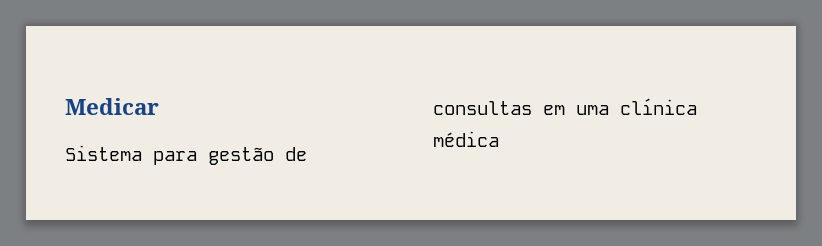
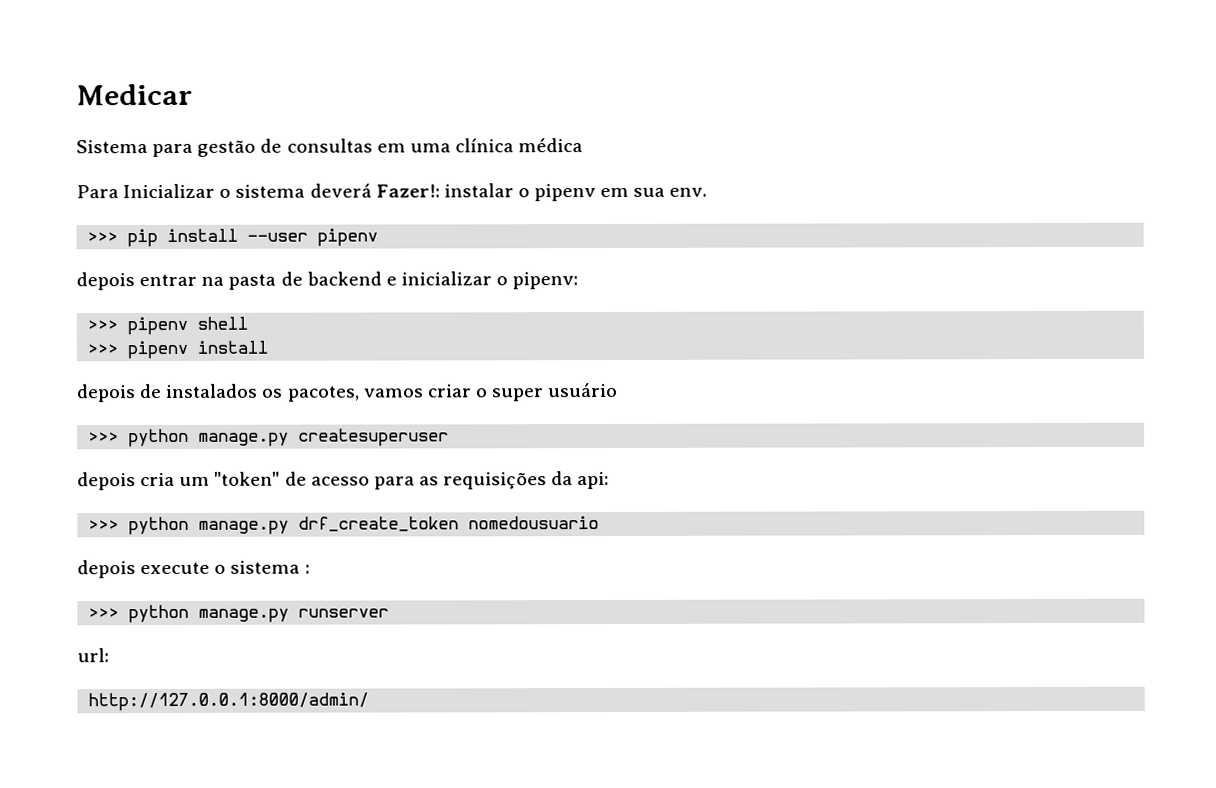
+ Para Inicializar o sistema deverá Fazer!: instalar o pipenv em sua env.
+ >>> pip install --user pipenv
+ depois entrar na pasta de backend e inicializar o pipenv:
+ >>> pipenv shell
+ >>> pipenv install
+ depois de instalados os pacotes, vamos criar o super usuário
+ >>> python manage.py createsuperuser
+ depois cria um "token" de acesso para as requisições da api:
+ >>> python manage.py drf_create_token nomedousuario
+ depois execute o sistema :
+ >>> python manage.py runserver
+ url:
+ http://127.0.0.1:8000/admin/

